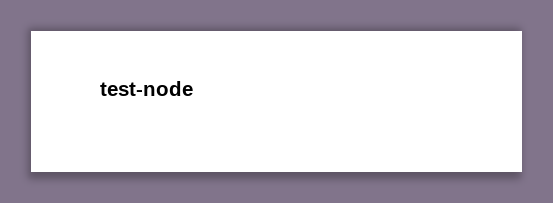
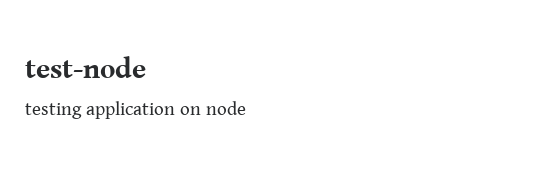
+ testing application on node

